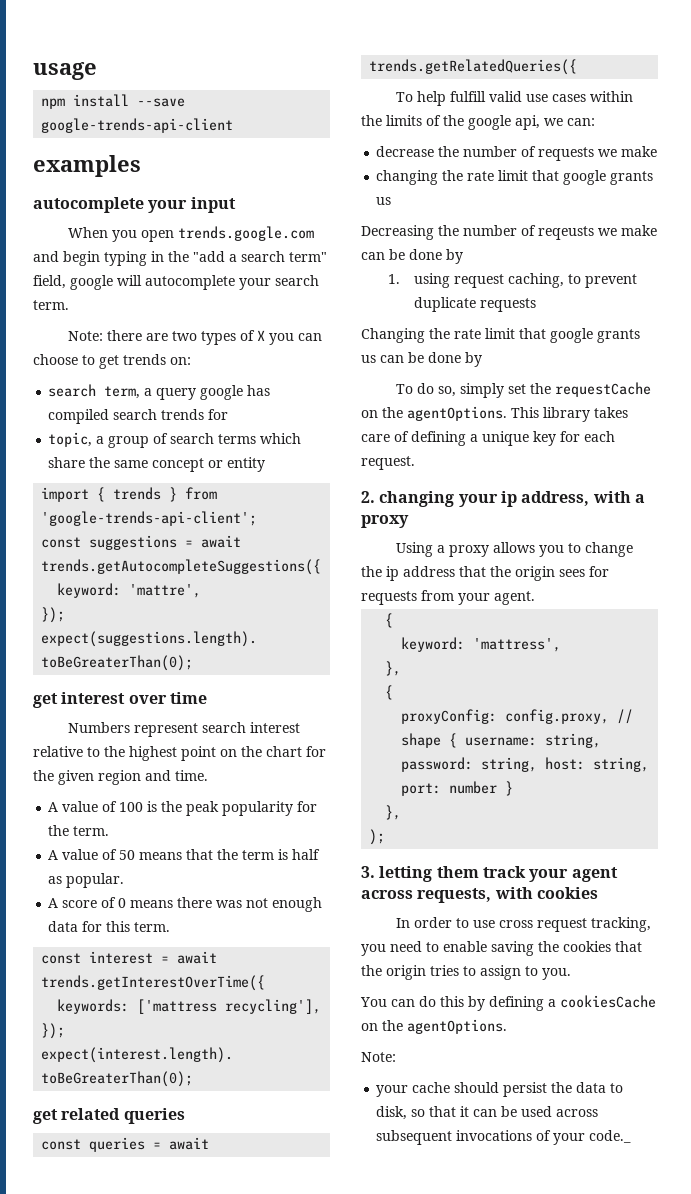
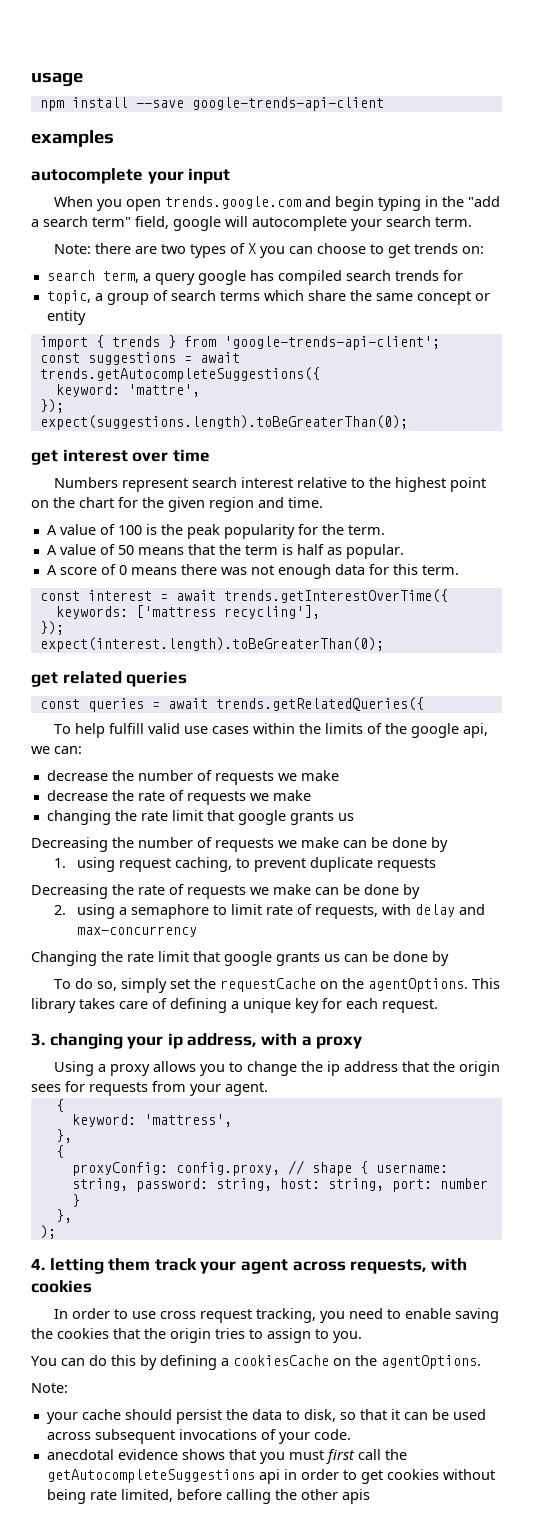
+ decrease the rate of requests we make
- Decreasing the number of reqeusts we make can be done by
+ Decreasing the number of requests we make can be done by
+ Decreasing the rate of requests we make can be done by
+ 2. using a semaphore to limit rate of requests, with delay and max-concurrency
- 2. changing your ip address, with a proxy
+ 3. changing your ip address, with a proxy
- 3. letting them track your agent across requests, with cookies
+ 4. letting them track your agent across requests, with cookies
- your cache should persist the data to disk, so that it can be used across subsequent invocations of your code._
+ your cache should persist the data to disk, so that it can be used across subsequent invocations of your code.
+ anecdotal evidence shows that you must first call the getAutocompleteSuggestions api in order to get cookies without being rate limited, before calling the other apis

